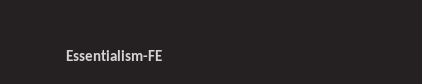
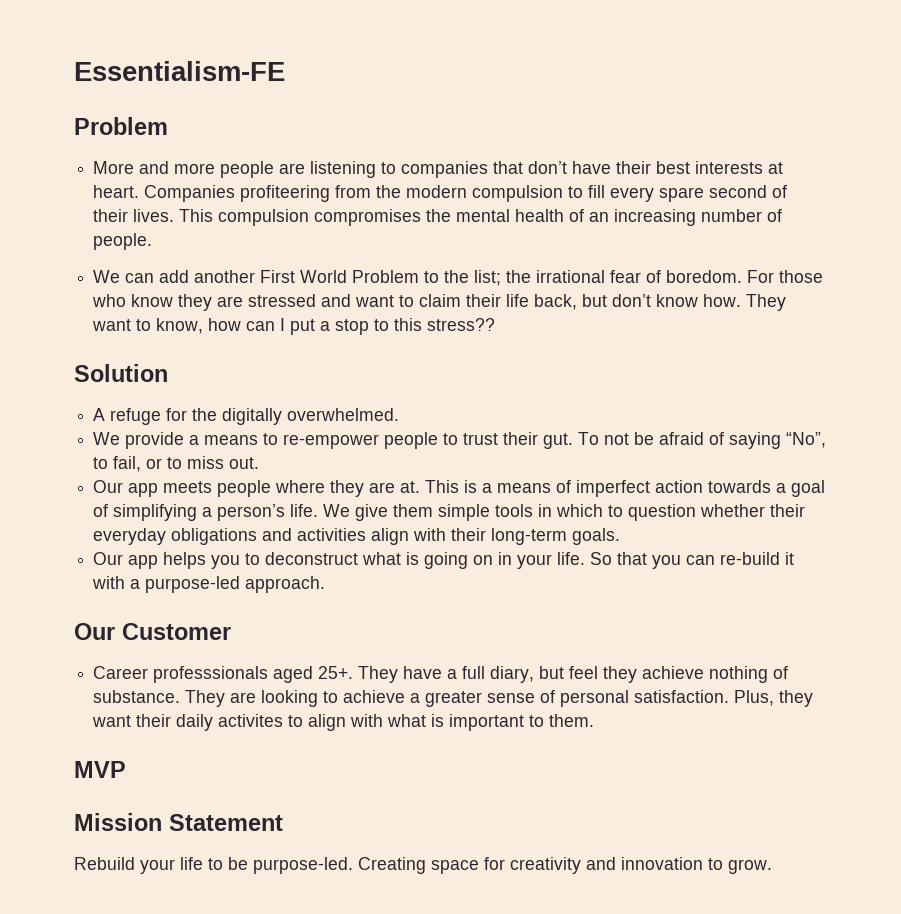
  Essentialism-FE
+ Problem
+ More and more people are listening to companies that don’t have their best interests at heart. Companies profiteering from the modern compulsion to fill every spare second of their lives. This compulsion compromises the mental health of an increasing number of people.
+ We can add another First World Problem to the list; the irrational fear of boredom. For those who know they are stressed and want to claim their life back, but don’t know how. They want to know, how can I put a stop to this stress??
+ Solution
+ A refuge for the digitally overwhelmed.
+ We provide a means to re-empower people to trust their gut. To not be afraid of saying “No”, to fail, or to miss out.
+ Our app meets people where they are at. This is a means of imperfect action towards a goal of simplifying a person’s life. We give them simple tools in which to question whether their everyday obligations and activities align with their long-term goals.
+ Our app helps you to deconstruct what is going on in your life. So that you can re-build it with a purpose-led approach.
+ Our Customer
+ Career professsionals aged 25+. They have a full diary, but feel they achieve nothing of substance. They are looking to achieve a greater sense of personal satisfaction. Plus, they want their daily activites to align with what is important to them.
+ MVP
+ Mission Statement
+ Rebuild your life to be purpose-led. Creating space for creativity and innovation to grow.

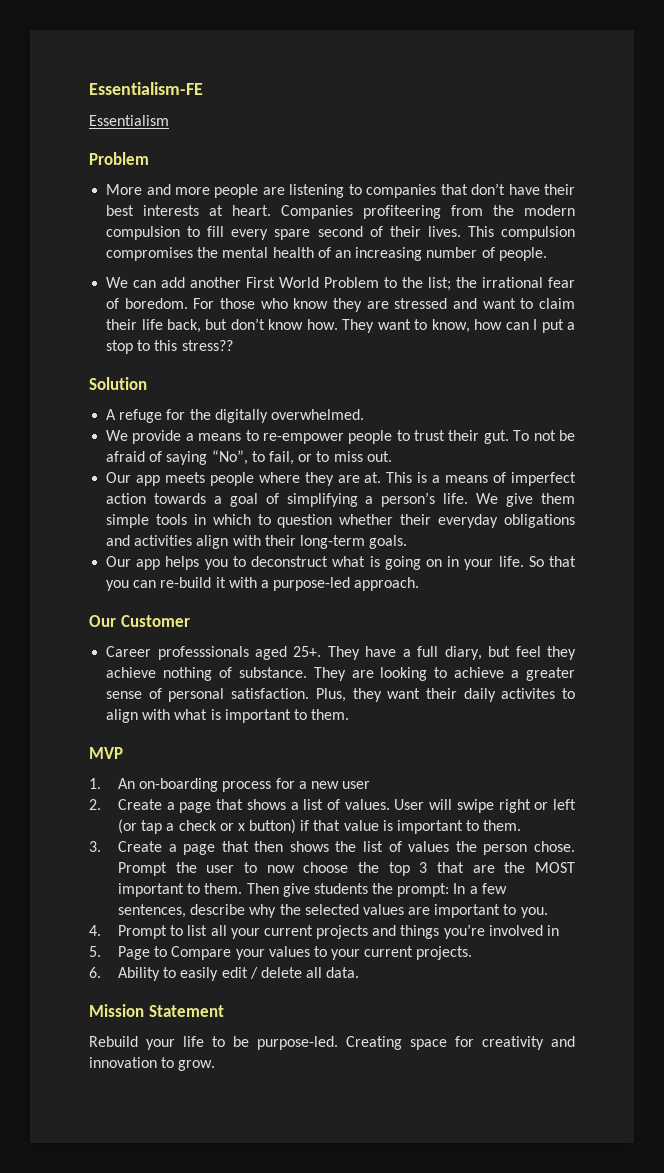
+ Essentialism
+ 1. An on-boarding process for a new user
+ 2. Create a page that shows a list of values. User will swipe right or left (or tap a check or x button) if that value is important to them.
+ 3. Create a page that then shows the list of values the person chose. Prompt the user to now choose the top 3 that are the MOST important to them. Then give students the prompt: In a few sentences, describe why the selected values are important to you.
+ 4. Prompt to list all your current projects and things you’re involved in
+ 5. Page to Compare your values to your current projects.
+ 6. Ability to easily edit / delete all data.

